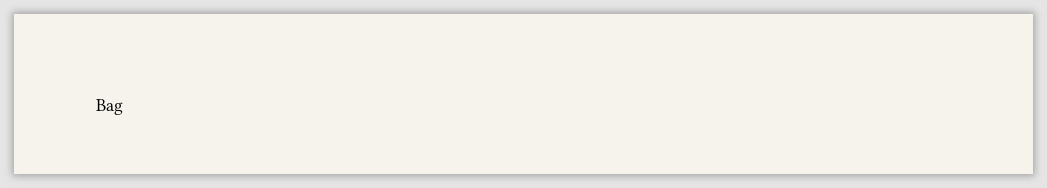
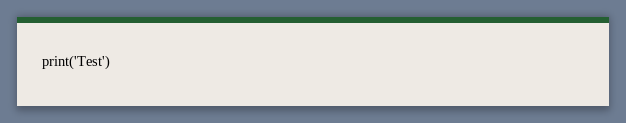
- Bag
+ print('Test')

